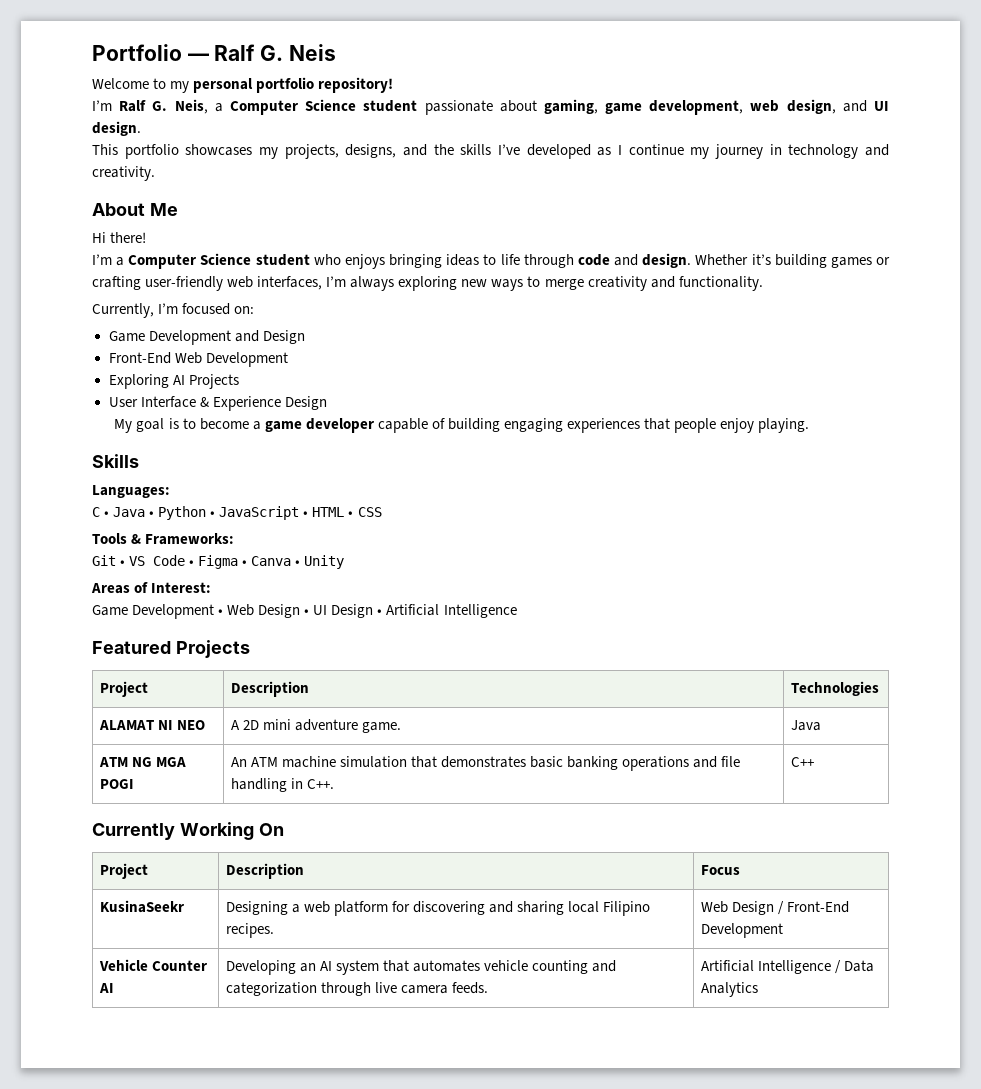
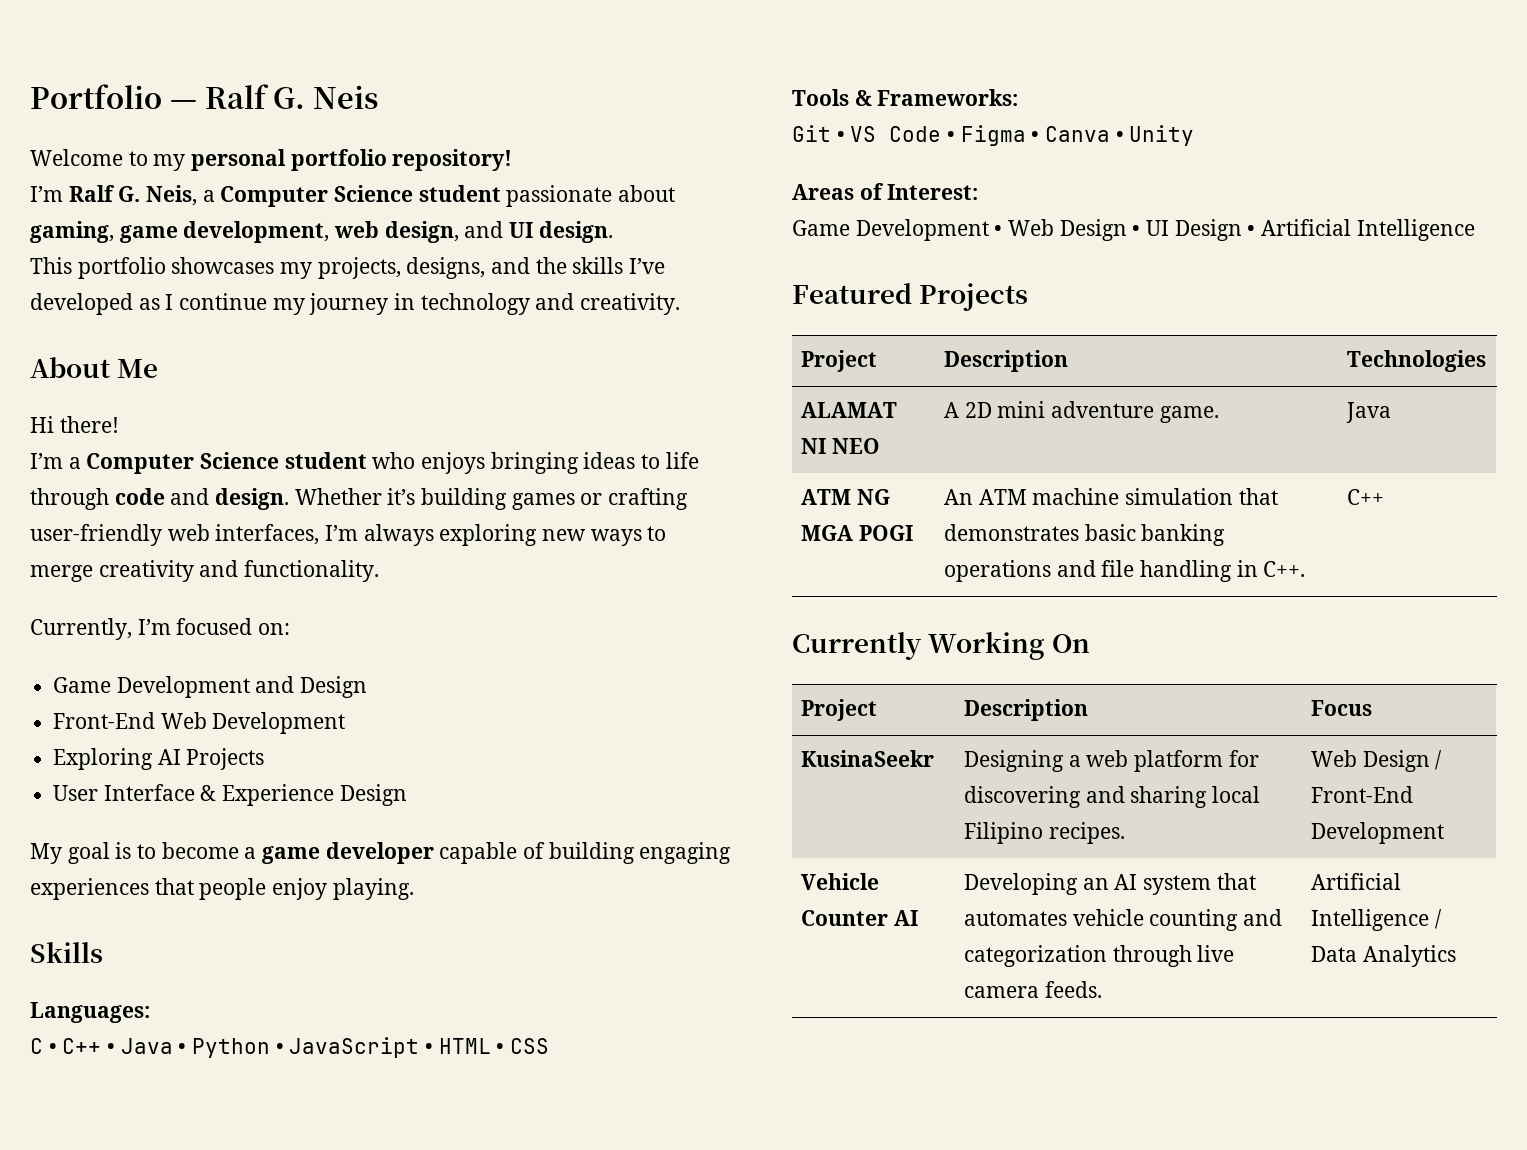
- C • Java • Python • JavaScript • HTML • CSS
+ C • C++ • Java • Python • JavaScript • HTML • CSS

